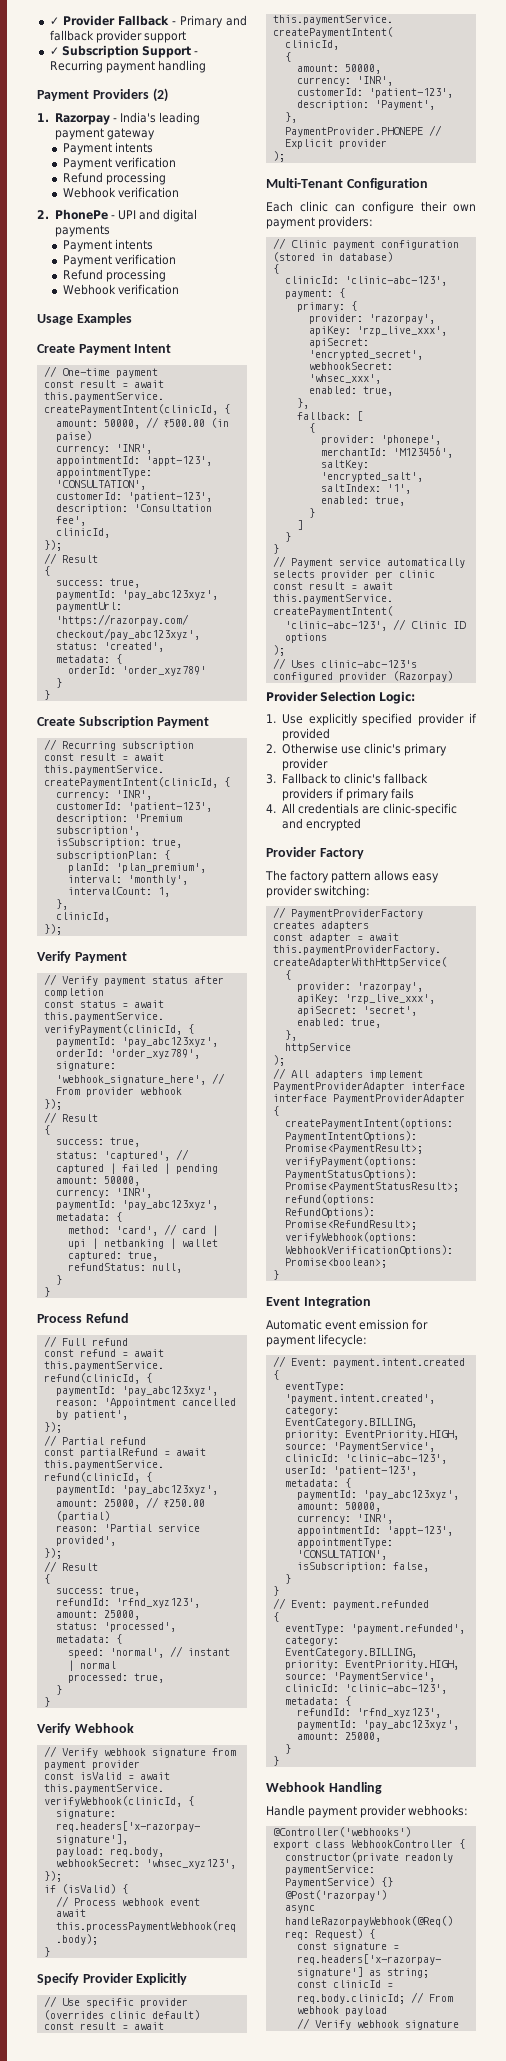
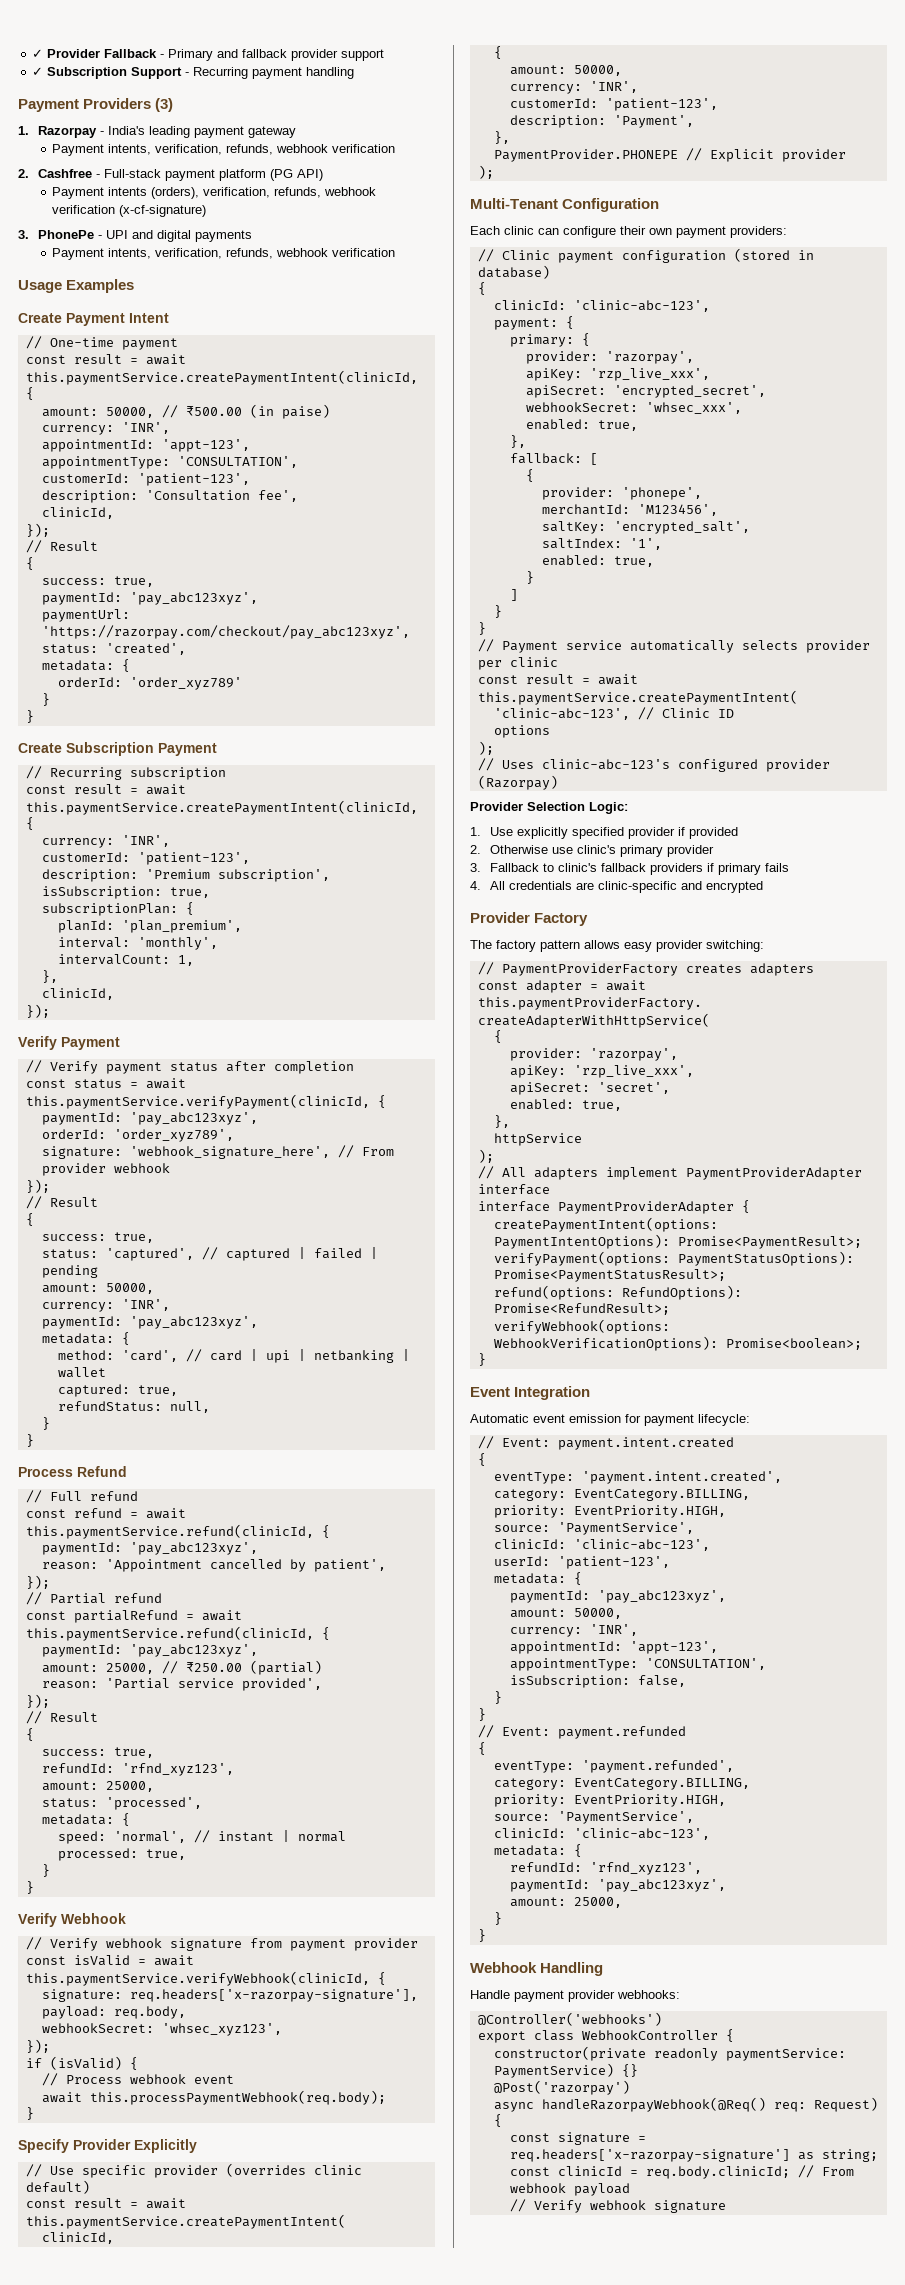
- Payment Providers (2)
+ Payment Providers (3)
  1. Razorpay - India's leading payment gateway
- Payment intents
- Payment verification
- Refund processing
- Webhook verification
- 2. PhonePe - UPI and digital payments
- Payment intents
- Payment verification
- Refund processing
- Webhook verification
+ Payment intents, verification, refunds, webhook verification
+ 2. Cashfree - Full-stack payment platform (PG API)
+ Payment intents (orders), verification, refunds, webhook verification (x-cf-signature)
+ 3. PhonePe - UPI and digital payments
+ Payment intents, verification, refunds, webhook verification

